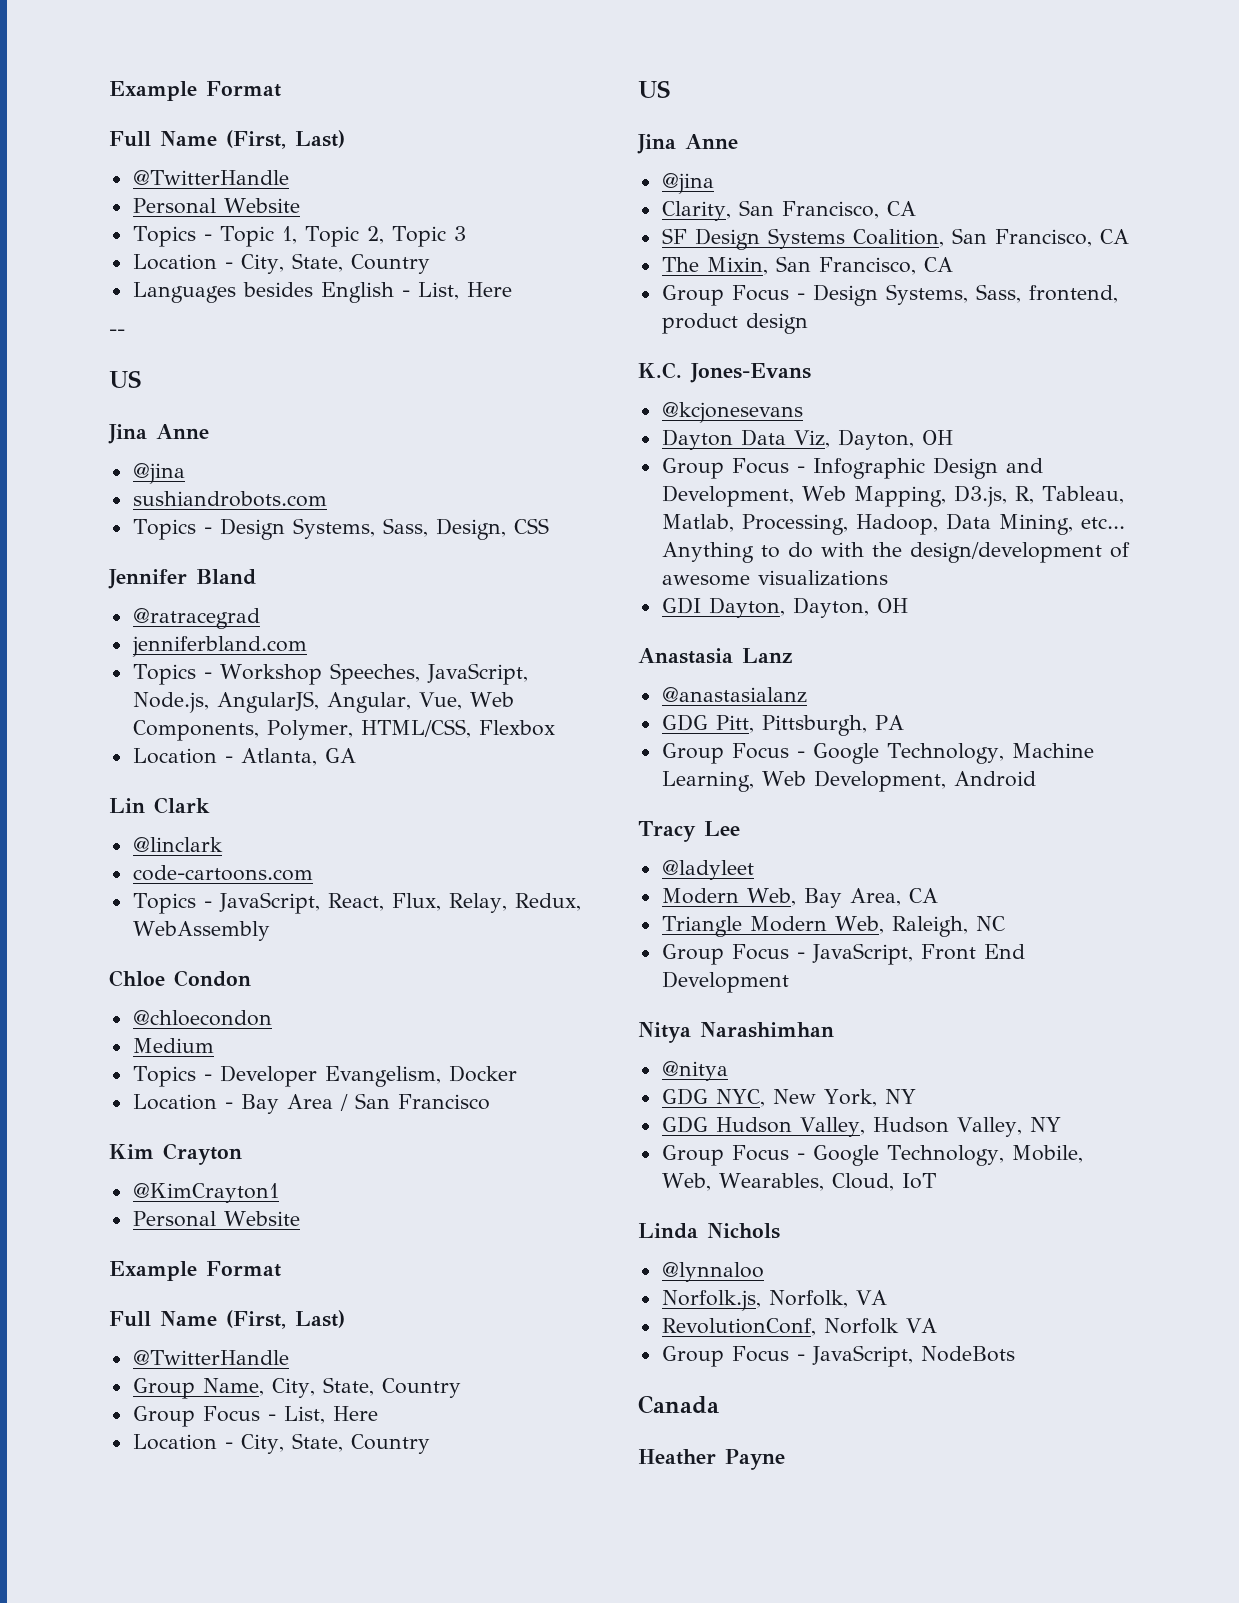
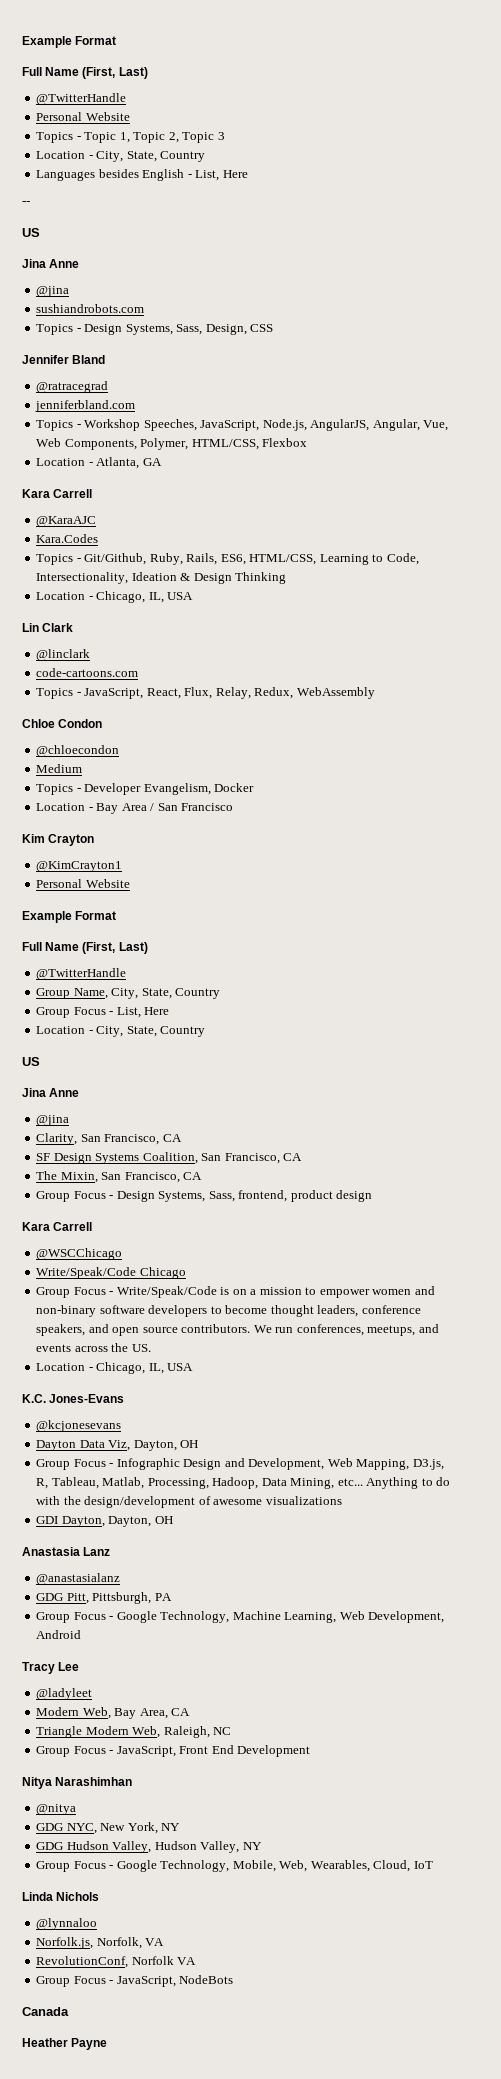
  Location - Atlanta, GA
+ Kara Carrell
+ @KaraAJC
+ Kara.Codes
+ Topics - Git/Github, Ruby, Rails, ES6, HTML/CSS, Learning to Code, Intersectionality, Ideation & Design Thinking
+ Location - Chicago, IL, USA
  Group Focus - Design Systems, Sass, frontend, product design
+ Kara Carrell
+ @WSCChicago
+ Write/Speak/Code Chicago
+ Group Focus - Write/Speak/Code is on a mission to empower women and non-binary software developers to become thought leaders, conference speakers, and open source contributors. We run conferences, meetups, and events across the US.
+ Location - Chicago, IL, USA

